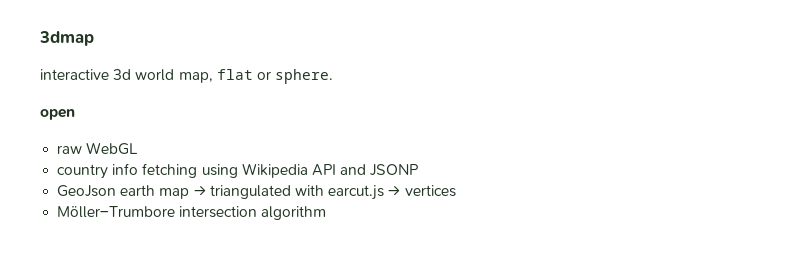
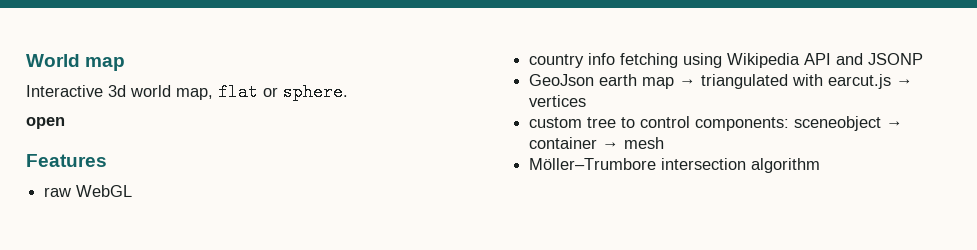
- 3dmap
- interactive 3d world map, flat or sphere.
+ World map
+ Interactive 3d world map, flat or sphere.
+ Features
+ custom tree to control components: sceneobject → container → mesh

